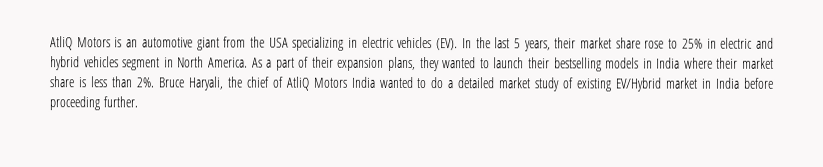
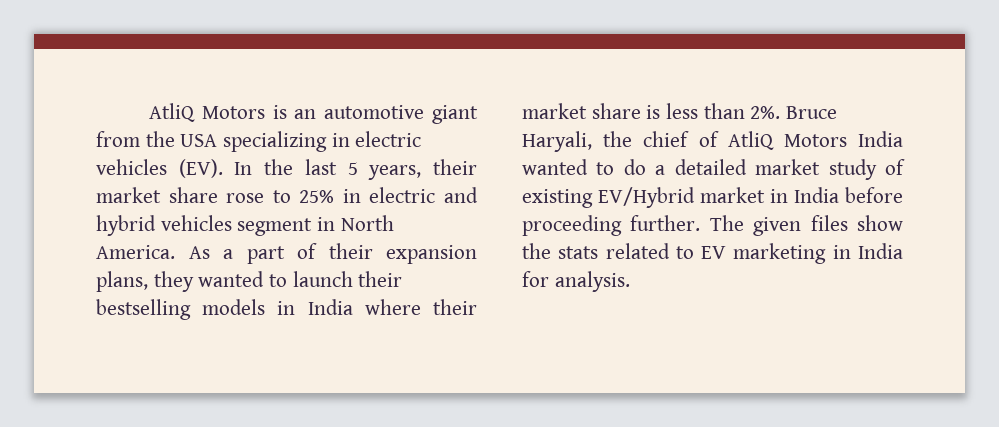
+ The given files show the stats related to EV marketing in India for analysis.

